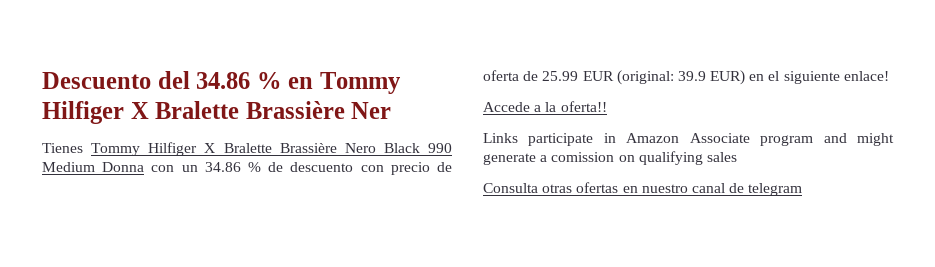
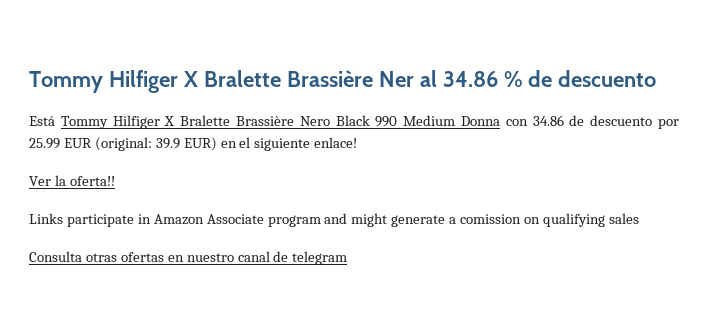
- Descuento del 34.86 % en Tommy Hilfiger X Bralette Brassière Ner
- Tienes Tommy Hilfiger X Bralette Brassière Nero Black 990 Medium Donna con un 34.86 % de descuento con precio de oferta de 25.99 EUR (original: 39.9 EUR) en el siguiente enlace!
+ Tommy Hilfiger X Bralette Brassière Ner al 34.86 % de descuento
+ Está Tommy Hilfiger X Bralette Brassière Nero Black 990 Medium Donna con 34.86 de descuento por 25.99 EUR (original: 39.9 EUR) en el siguiente enlace!
- Accede a la oferta!!
+ Ver la oferta!!

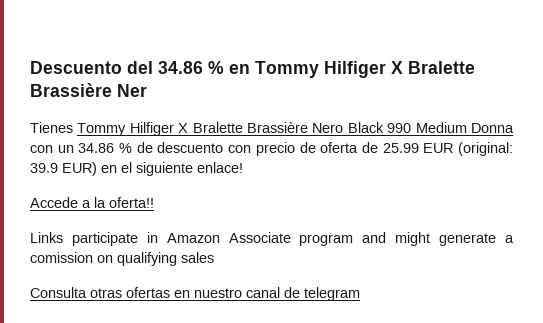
- Tommy Hilfiger X Bralette Brassière Ner al 34.86 % de descuento
- Está Tommy Hilfiger X Bralette Brassière Nero Black 990 Medium Donna con 34.86 de descuento por 25.99 EUR (original: 39.9 EUR) en el siguiente enlace!
+ Descuento del 34.86 % en Tommy Hilfiger X Bralette Brassière Ner
+ Tienes Tommy Hilfiger X Bralette Brassière Nero Black 990 Medium Donna con un 34.86 % de descuento con precio de oferta de 25.99 EUR (original: 39.9 EUR) en el siguiente enlace!
- Ver la oferta!!
+ Accede a la oferta!!

